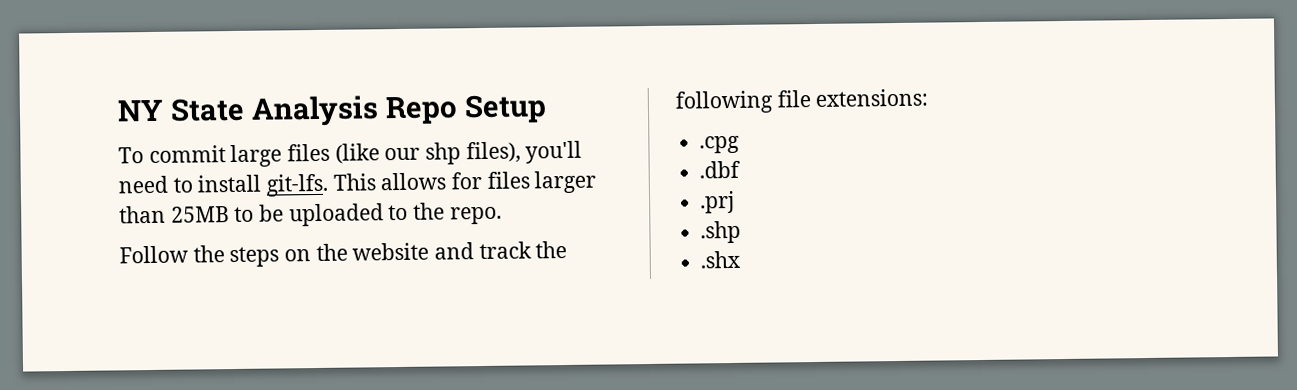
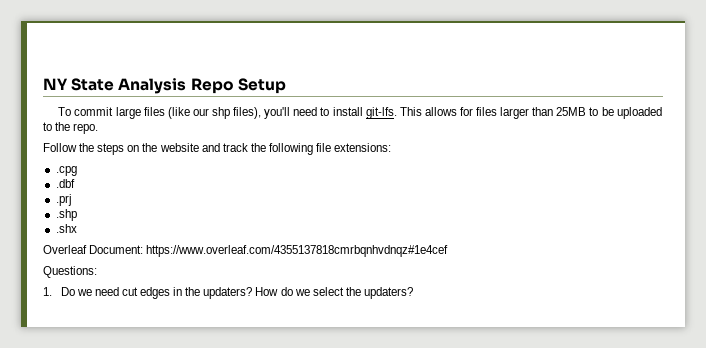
+ Overleaf Document: https://www.overleaf.com/4355137818cmrbqnhvdnqz#1e4cef
+ Questions:
+ 1. Do we need cut edges in the updaters? How do we select the updaters?

